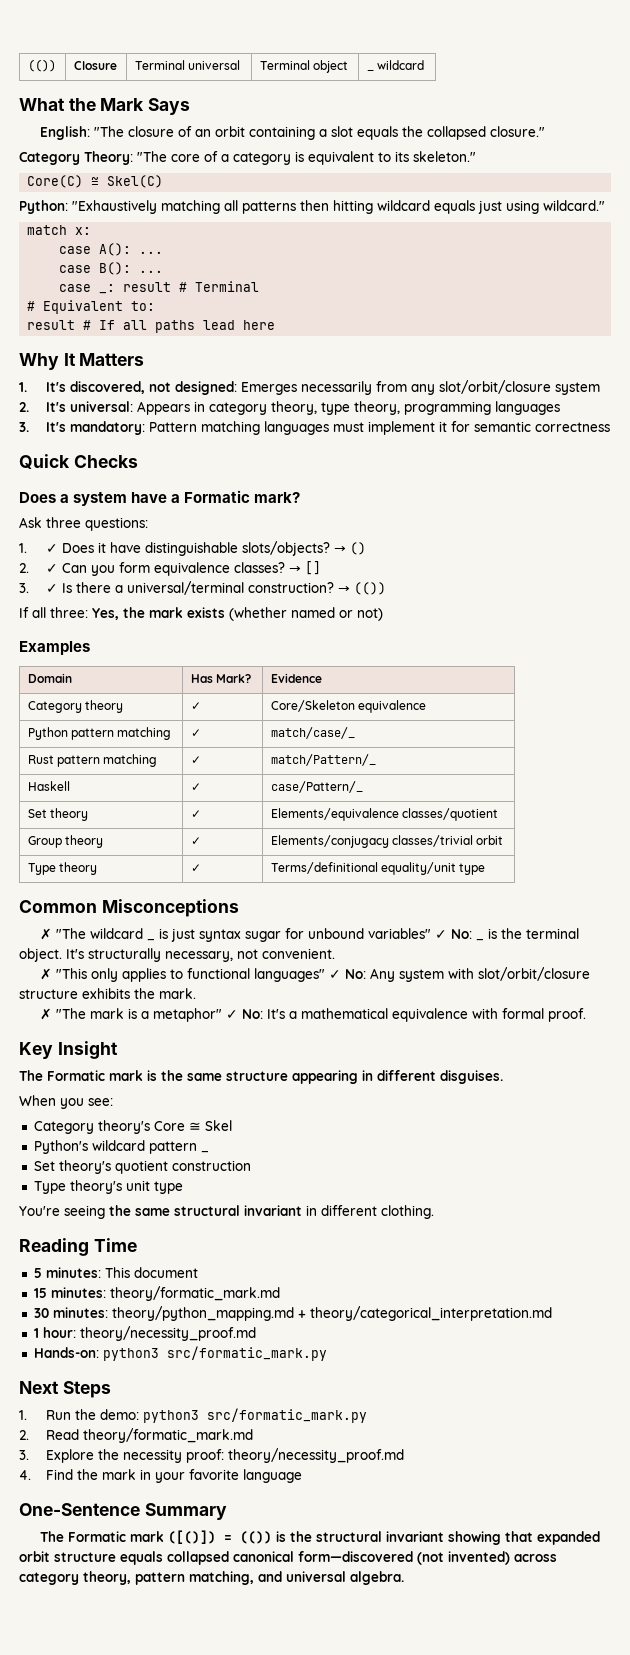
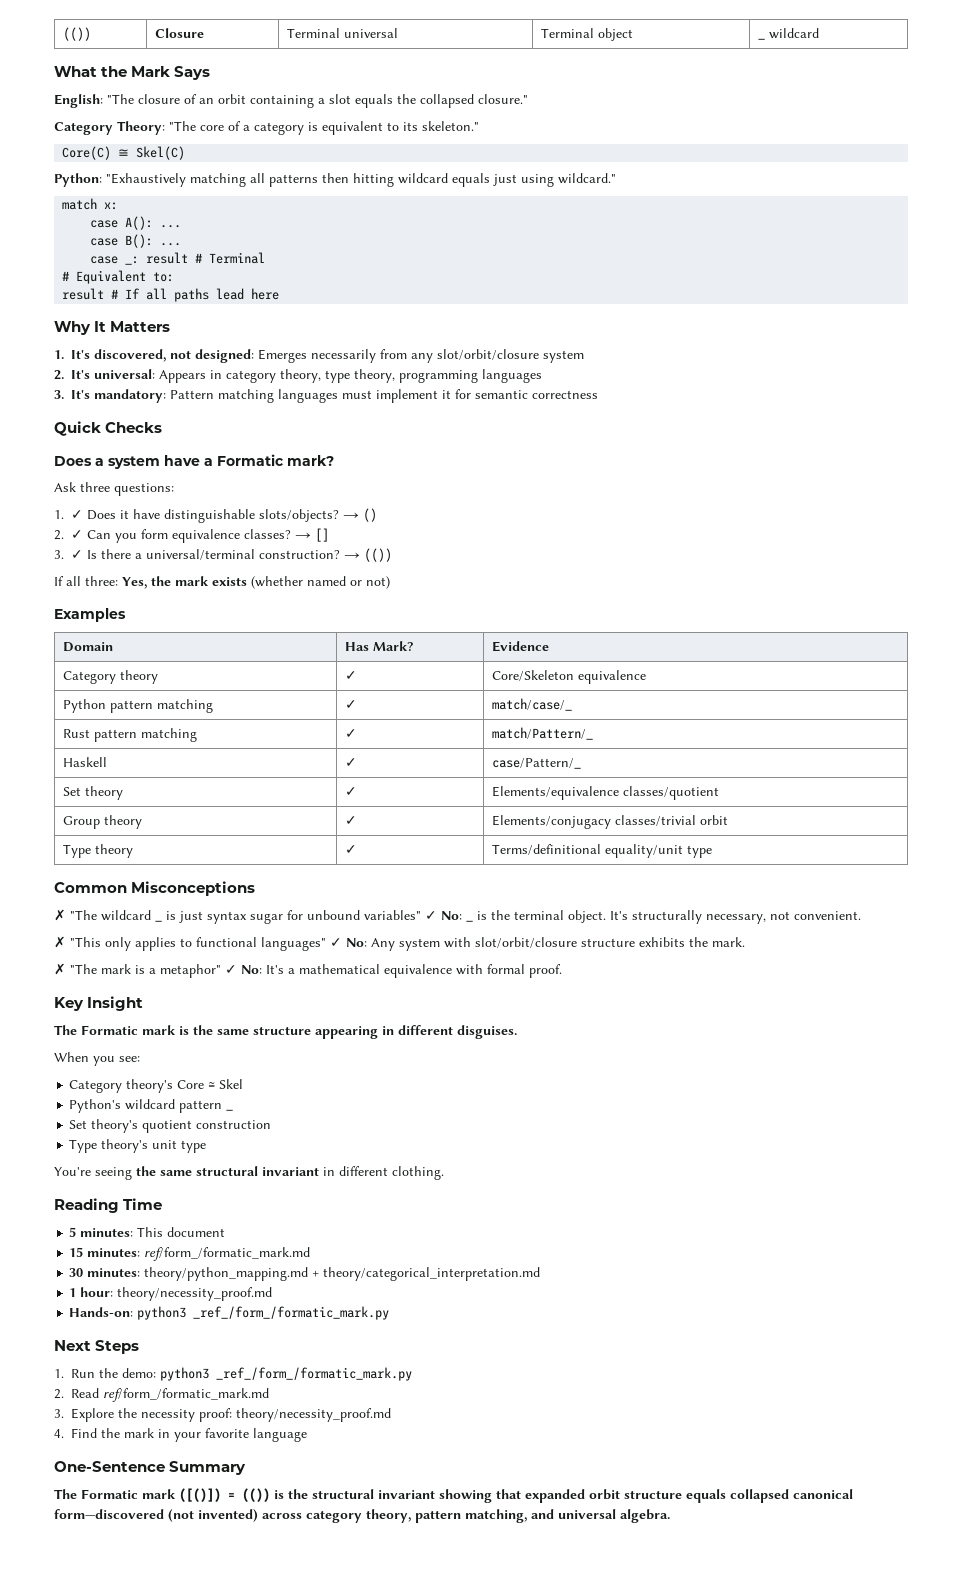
- 15 minutes: theory/formatic_mark.md
+ 15 minutes: ref/form_/formatic_mark.md
- Hands-on: python3 src/formatic_mark.py
+ Hands-on: python3 _ref_/form_/formatic_mark.py
- 1. Run the demo: python3 src/formatic_mark.py
+ 1. Run the demo: python3 _ref_/form_/formatic_mark.py
- 2. Read theory/formatic_mark.md
+ 2. Read ref/form_/formatic_mark.md

